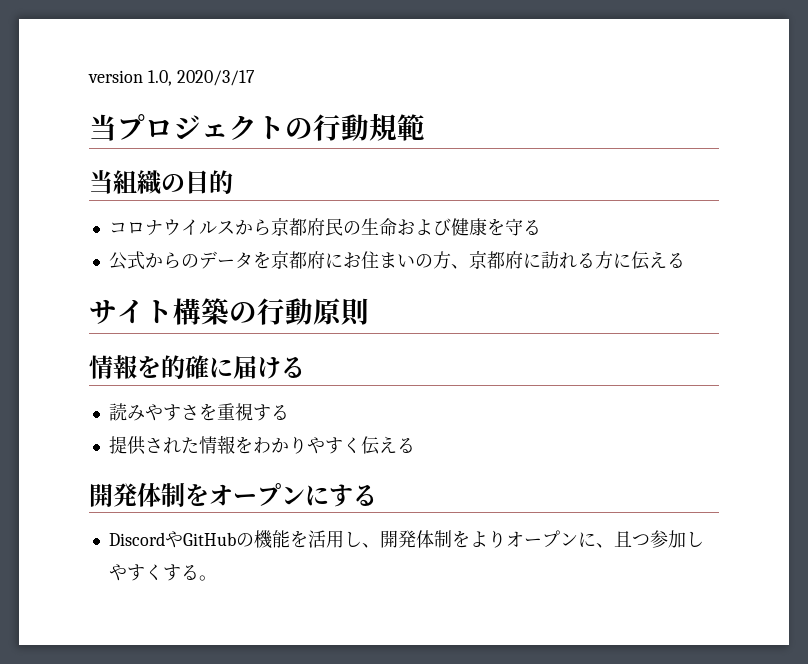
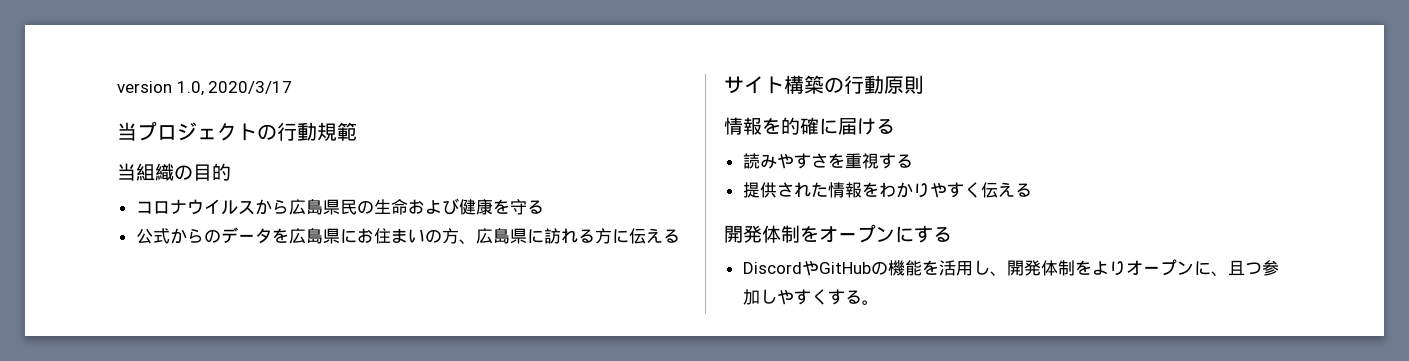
- コロナウイルスから京都府民の生命および健康を守る
+ コロナウイルスから広島県民の生命および健康を守る
- 公式からのデータを京都府にお住まいの方、京都府に訪れる方に伝える
+ 公式からのデータを広島県にお住まいの方、広島県に訪れる方に伝える

